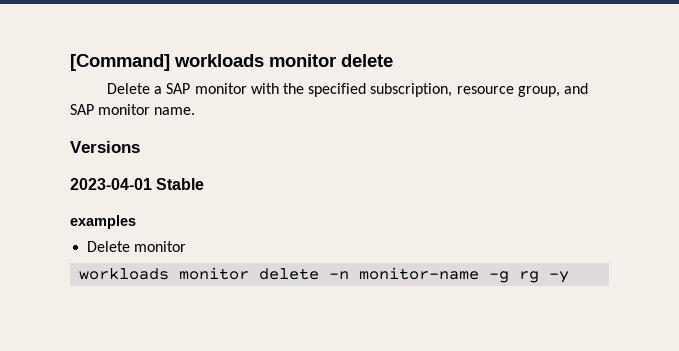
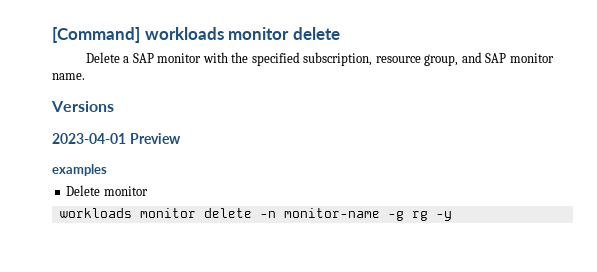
- 2023-04-01 Stable
+ 2023-04-01 Preview

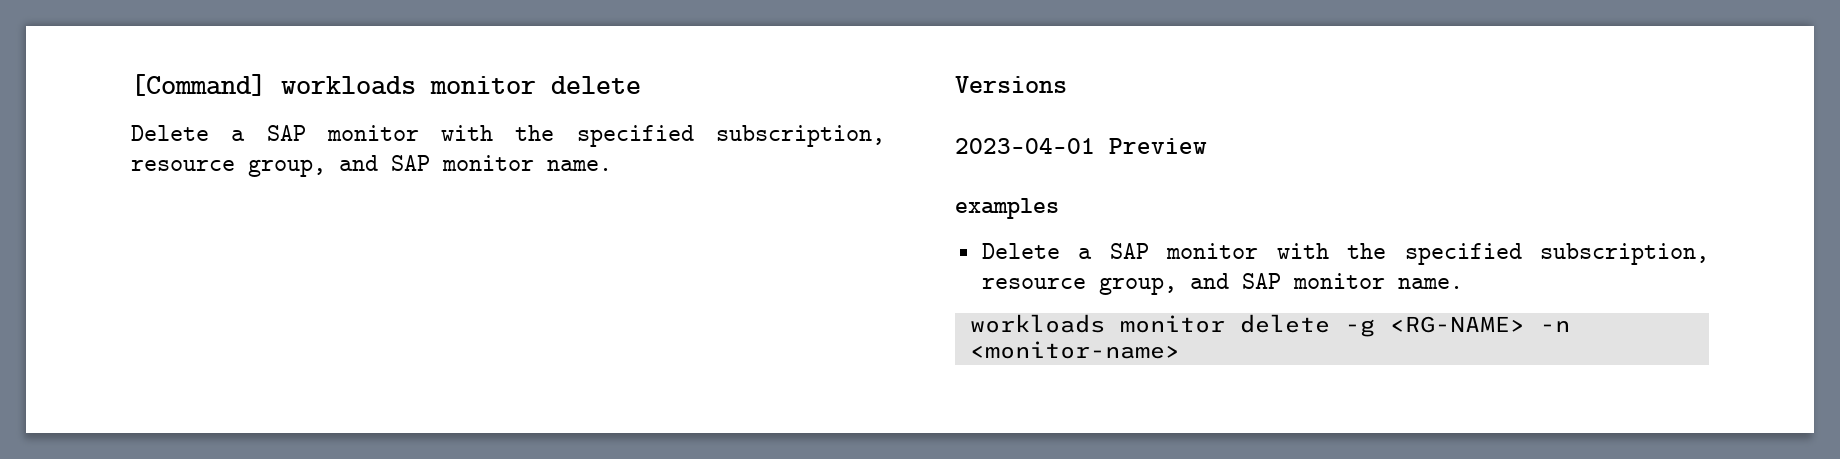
  examples
- Delete monitor
- workloads monitor delete -n monitor-name -g rg -y
+ Delete a SAP monitor with the specified subscription, resource group, and SAP monitor name.
+ workloads monitor delete -g <RG-NAME> -n <monitor-name>

